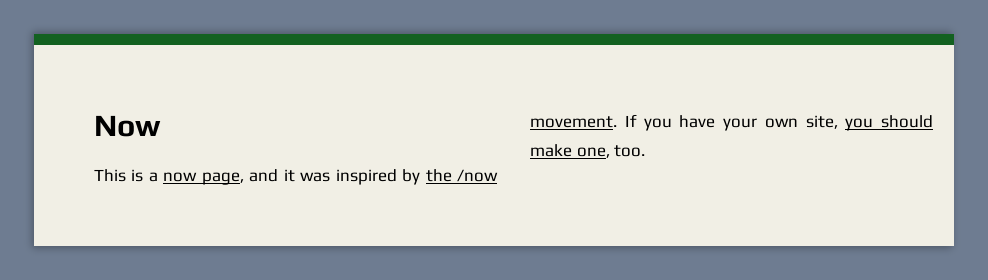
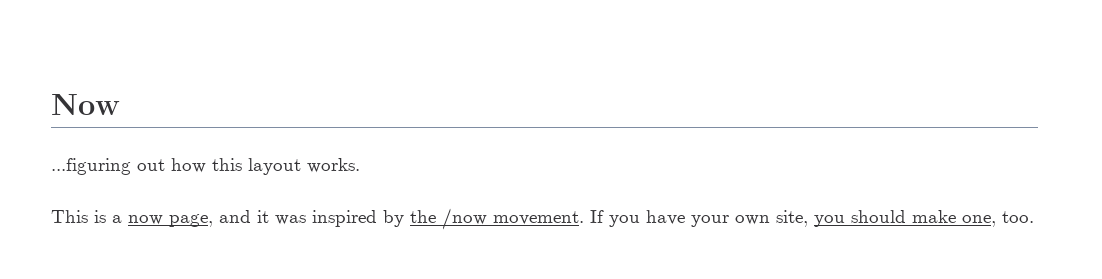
+ ...figuring out how this layout works.

